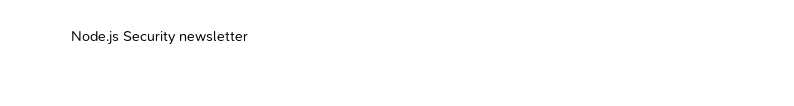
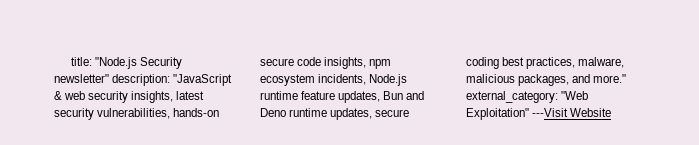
- Node.js Security newsletter
+ title: "Node.js Security newsletter" description: "JavaScript & web security insights, latest security vulnerabilities, hands-on secure code insights, npm ecosystem incidents, Node.js runtime feature updates, Bun and Deno runtime updates, secure coding best practices, malware, malicious packages, and more." external_category: "Web Exploitation" ---Visit Website

